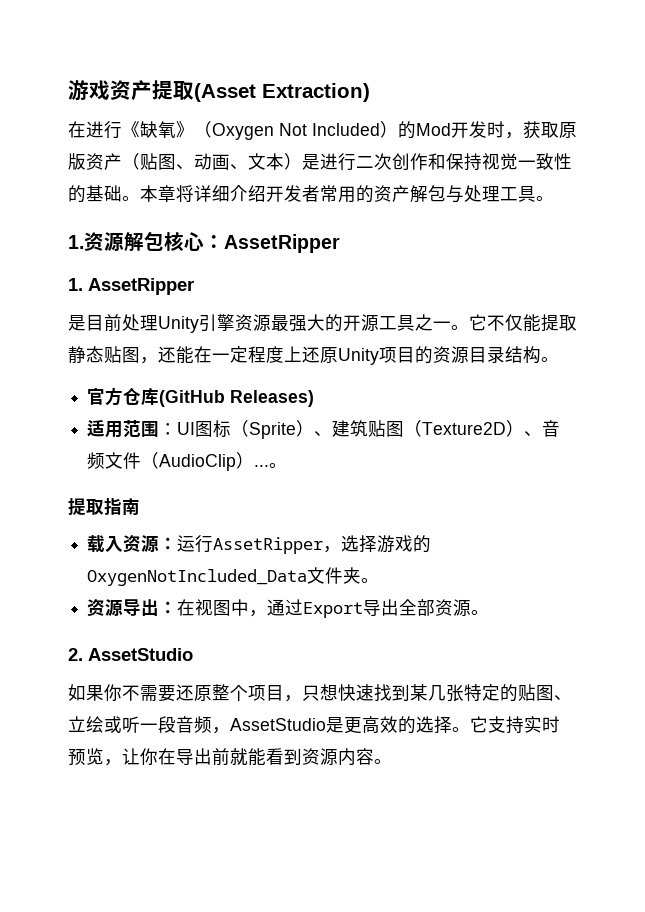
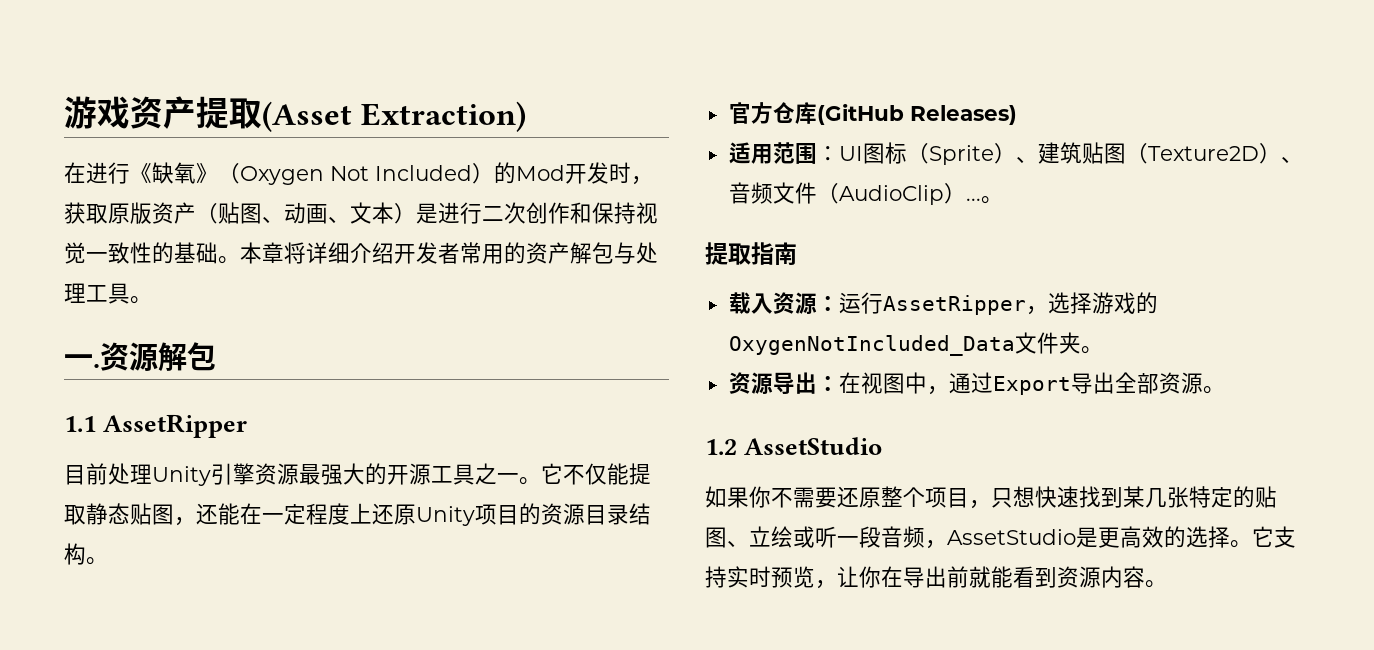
- 1.资源解包核心：AssetRipper
- 1. AssetRipper
- 是目前处理Unity引擎资源最强大的开源工具之一。
+ 一.资源解包
+ 1.1 AssetRipper
+ 目前处理Unity引擎资源最强大的开源工具之一。
- 2. AssetStudio
+ 1.2 AssetStudio

